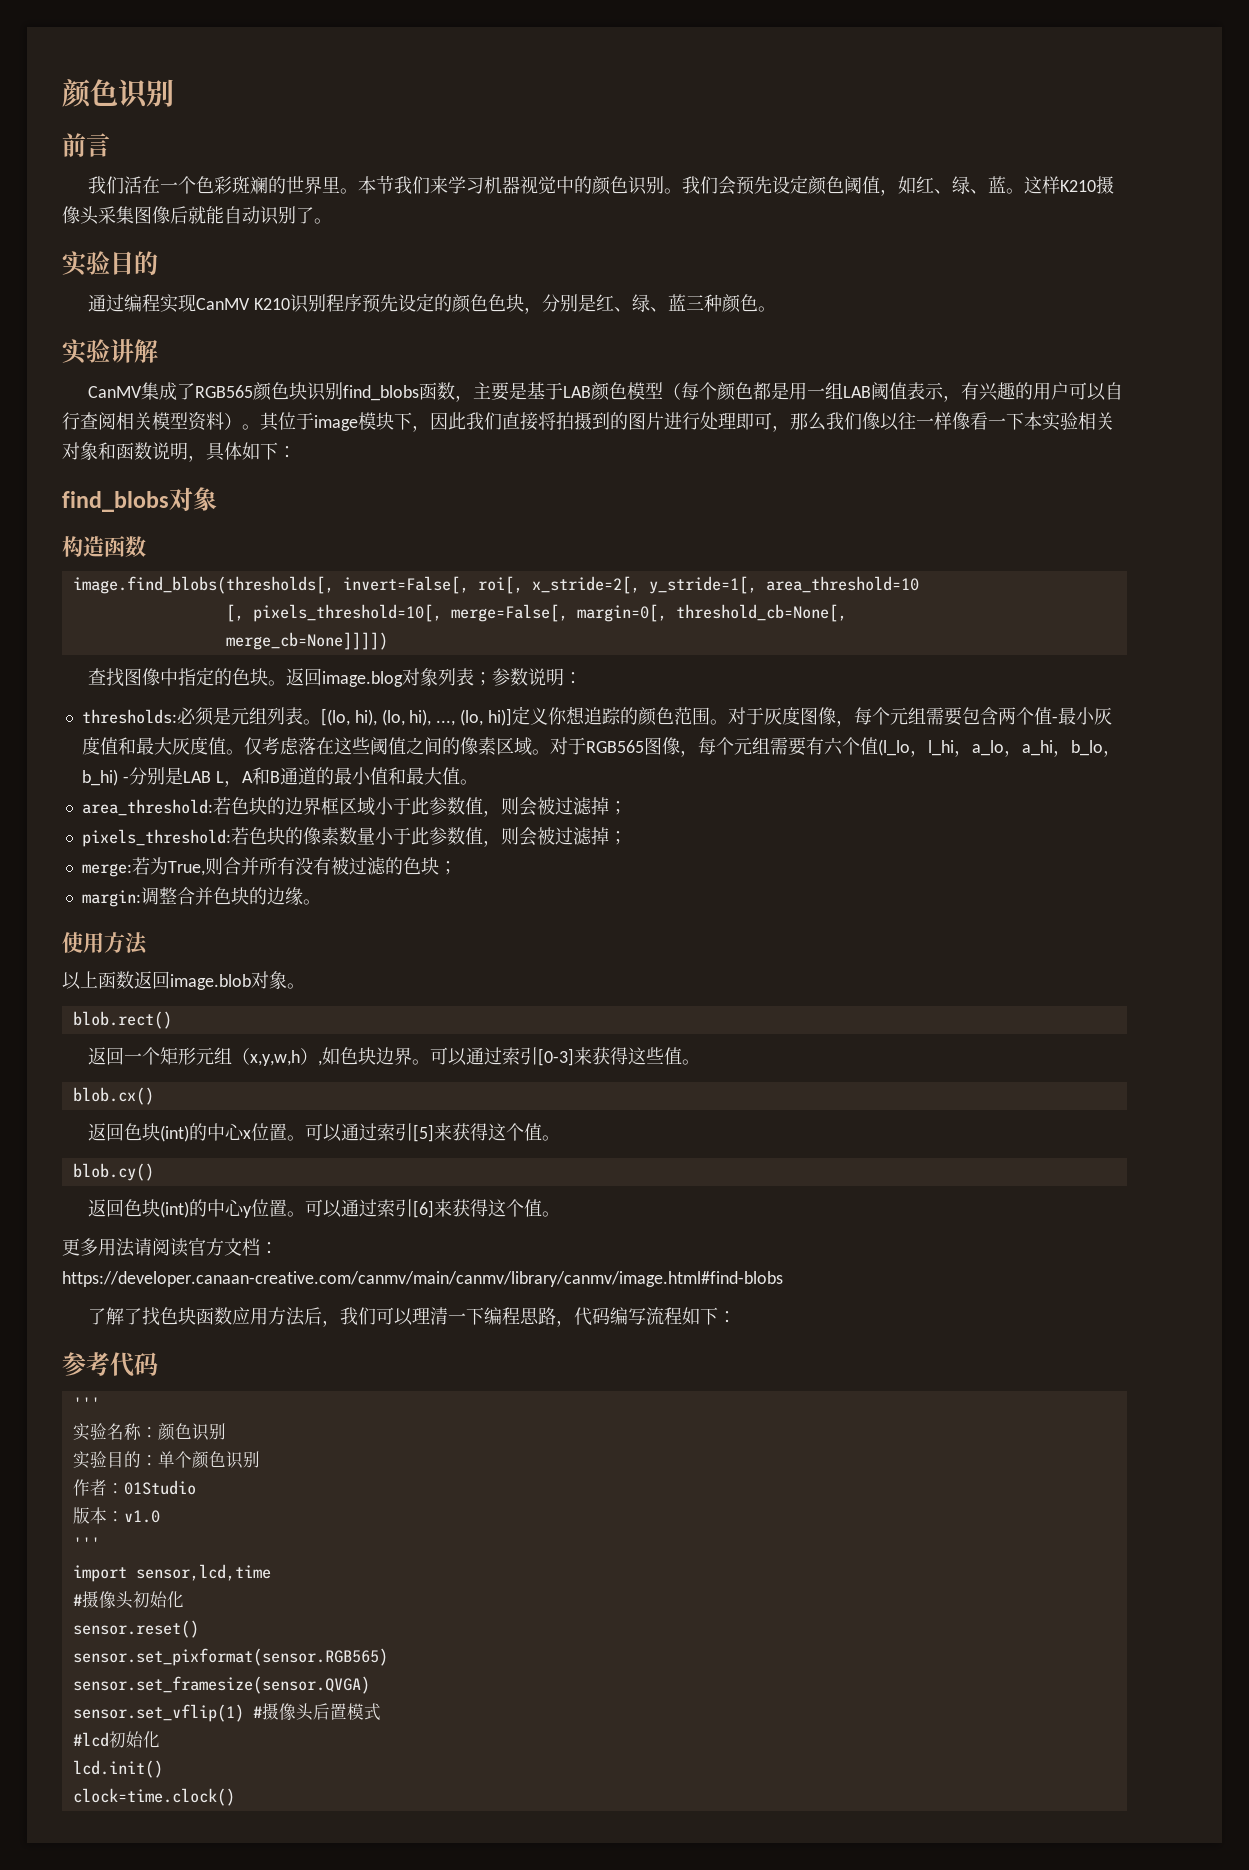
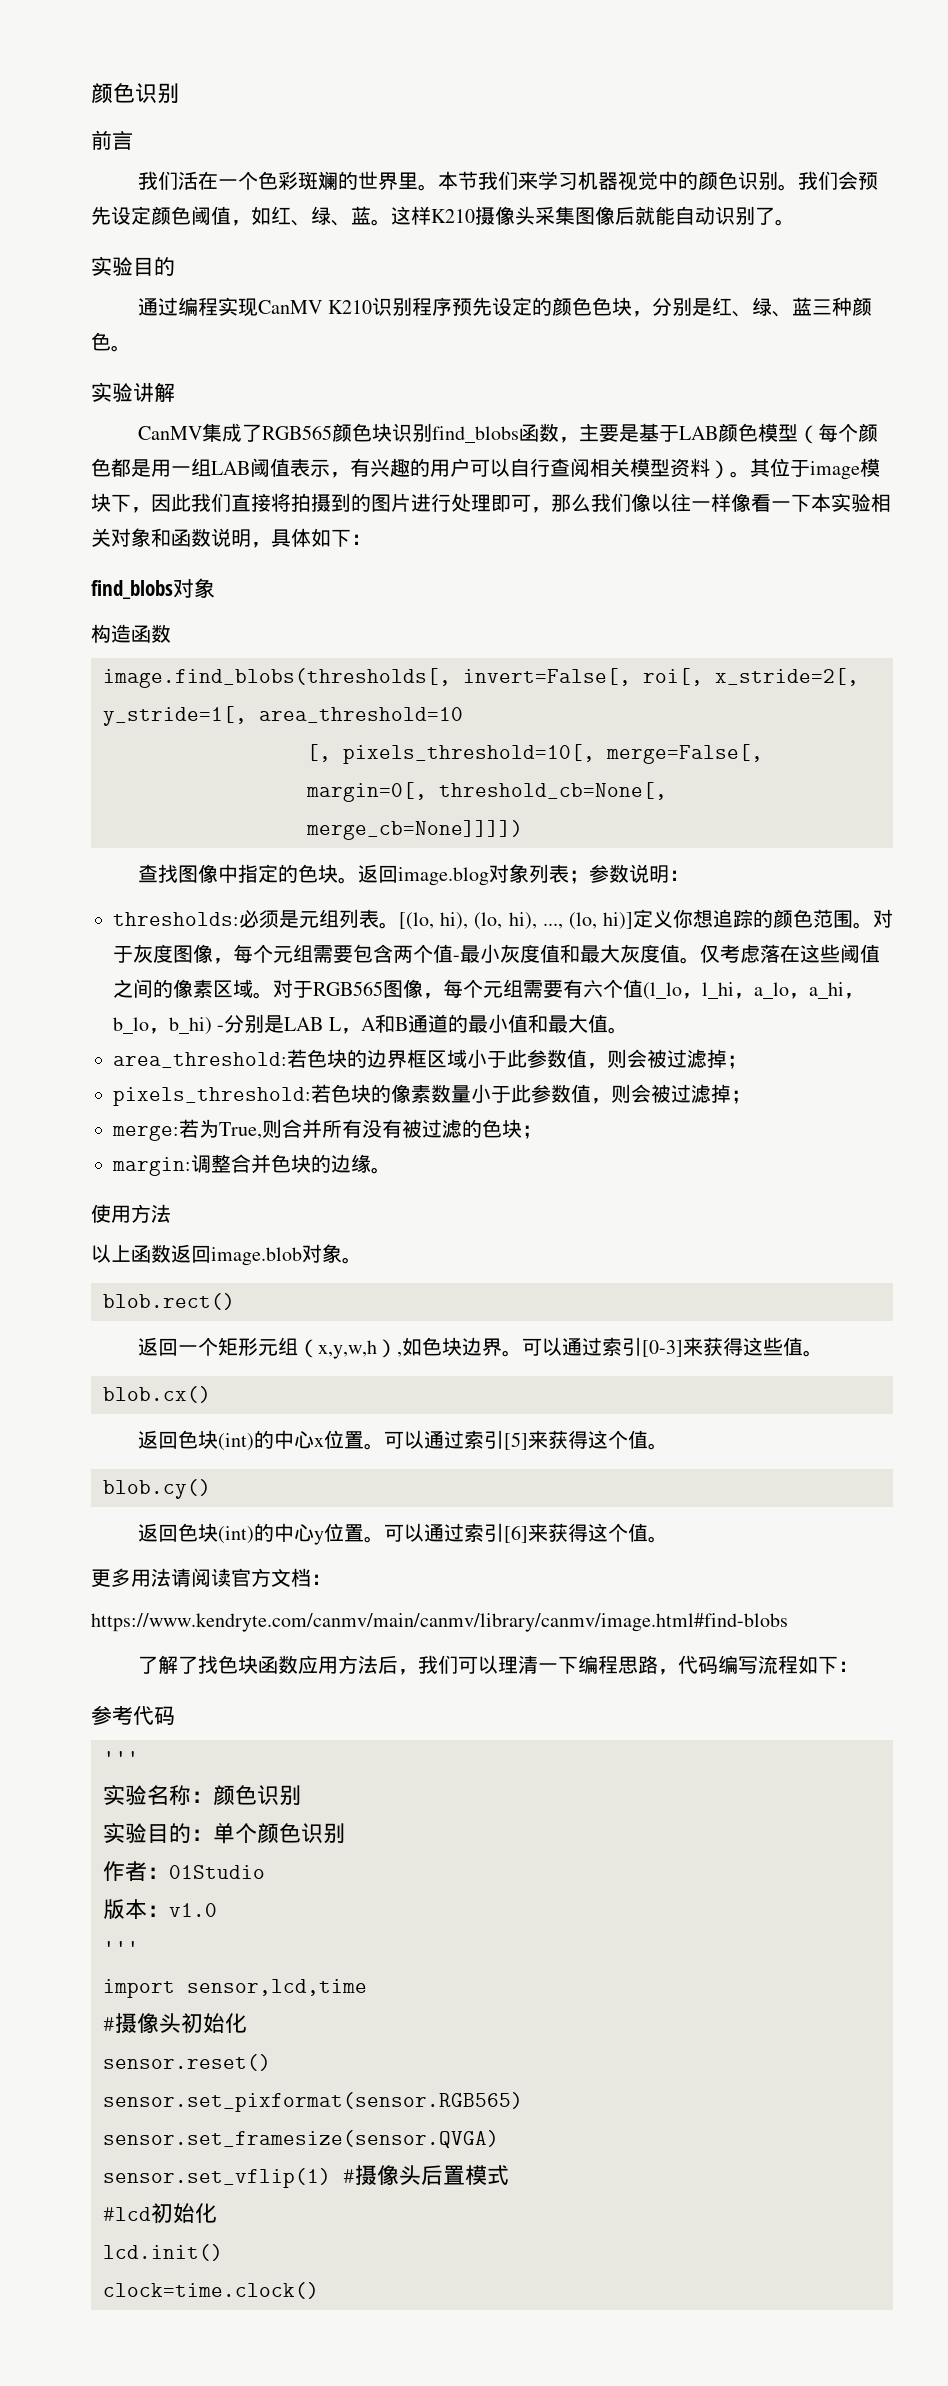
- https://developer.canaan-creative.com/canmv/main/canmv/library/canmv/image.html#find-blobs
+ https://www.kendryte.com/canmv/main/canmv/library/canmv/image.html#find-blobs

